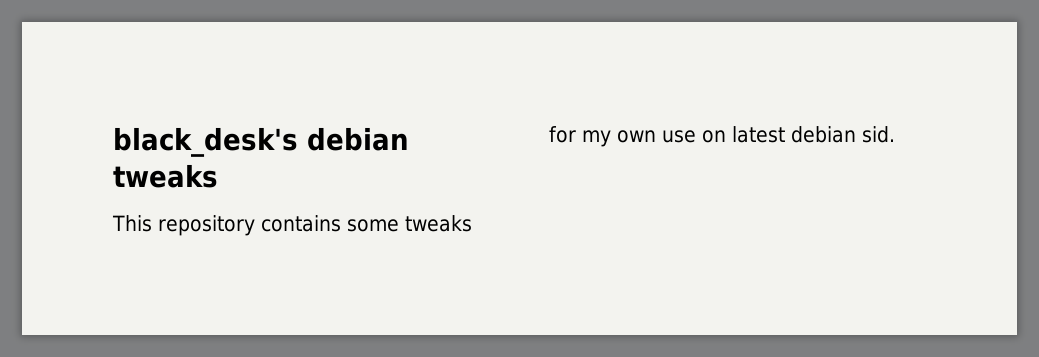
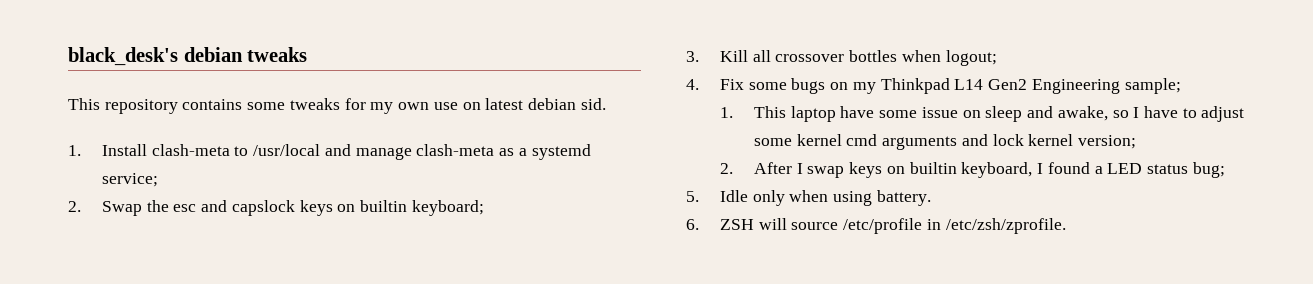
+ 1. Install clash-meta to /usr/local and manage clash-meta as a systemd service;
+ 2. Swap the esc and capslock keys on builtin keyboard;
+ 3. Kill all crossover bottles when logout;
+ 4. Fix some bugs on my Thinkpad L14 Gen2 Engineering sample;
+ 1. This laptop have some issue on sleep and awake, so I have to adjust some kernel cmd arguments and lock kernel version;
+ 2. After I swap keys on builtin keyboard, I found a LED status bug;
+ 5. Idle only when using battery.
+ 6. ZSH will source /etc/profile in /etc/zsh/zprofile.

